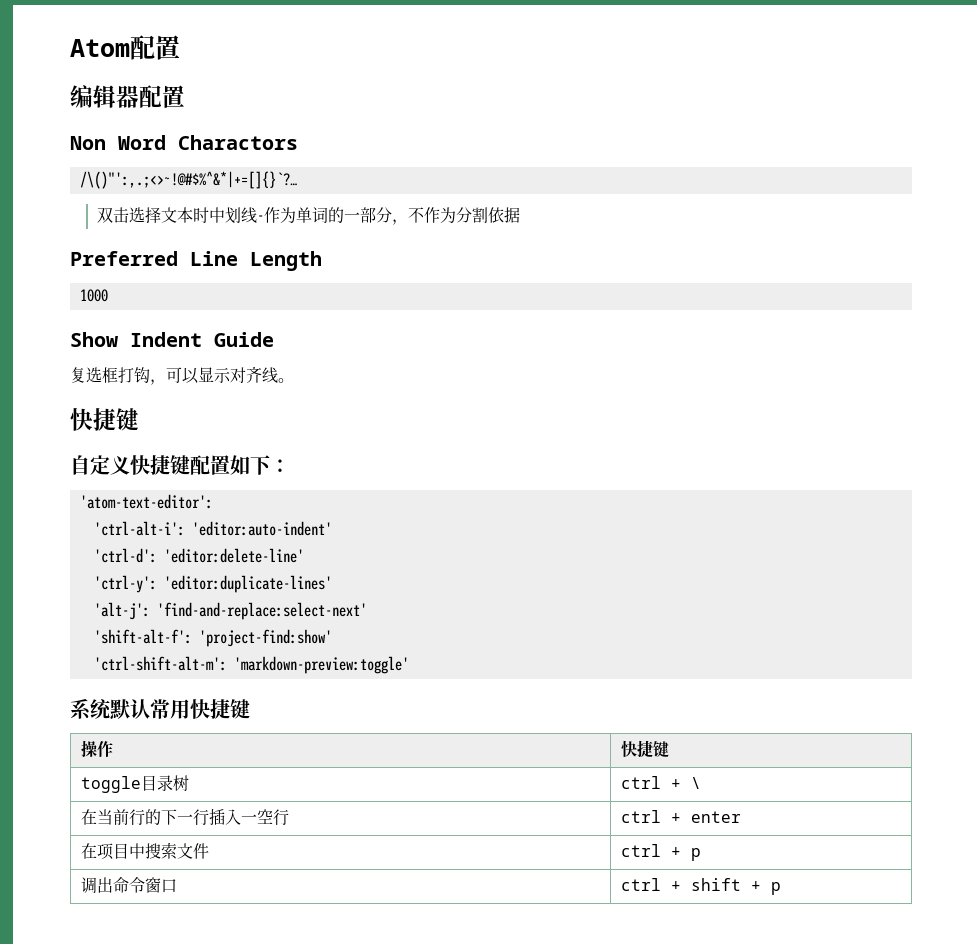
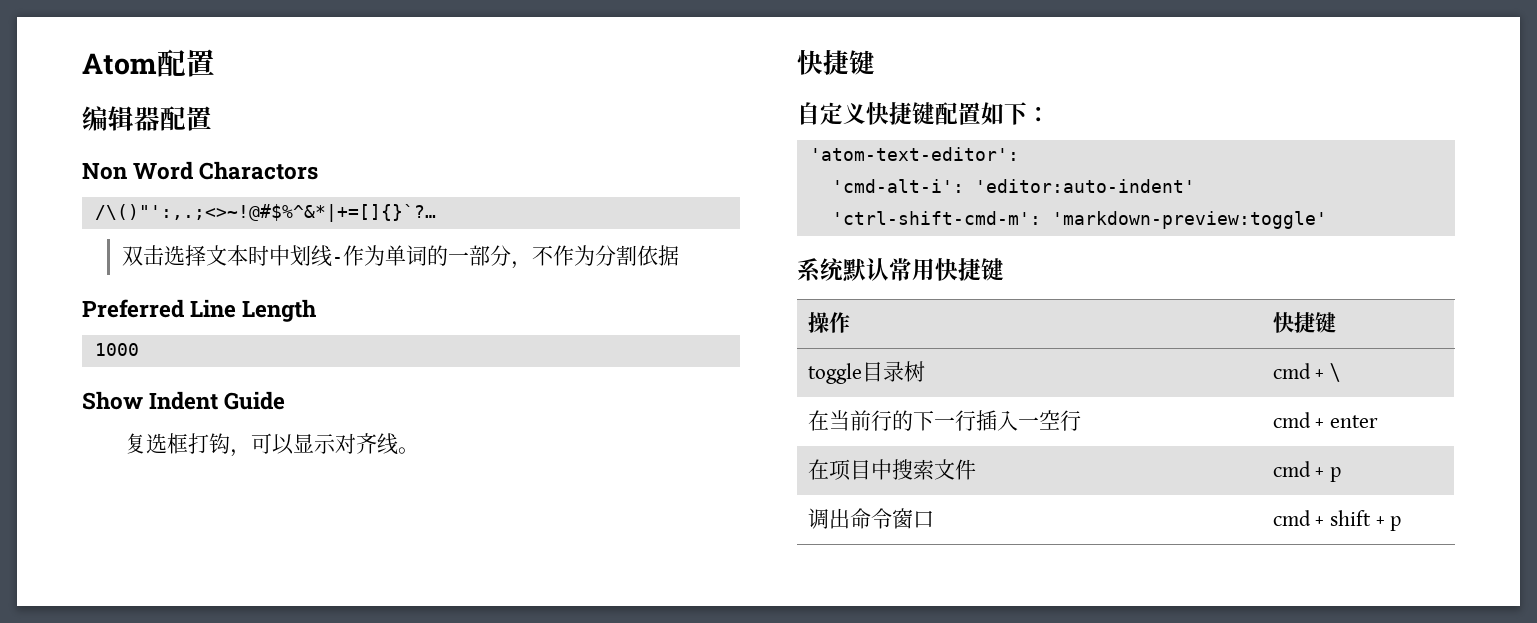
- 'ctrl-alt-i': 'editor:auto-indent'
+ 'cmd-alt-i': 'editor:auto-indent'
- 'ctrl-d': 'editor:delete-line'
- 'ctrl-y': 'editor:duplicate-lines'
- 'alt-j': 'find-and-replace:select-next'
- 'shift-alt-f': 'project-find:show'
- 'ctrl-shift-alt-m': 'markdown-preview:toggle'
+ 'ctrl-shift-cmd-m': 'markdown-preview:toggle'
- toggle目录树 | ctrl + \
+ toggle目录树 | cmd + \
- 在当前行的下一行插入一空行 | ctrl + enter
+ 在当前行的下一行插入一空行 | cmd + enter
- 在项目中搜索文件 | ctrl + p
+ 在项目中搜索文件 | cmd + p
- 调出命令窗口 | ctrl + shift + p
+ 调出命令窗口 | cmd + shift + p

